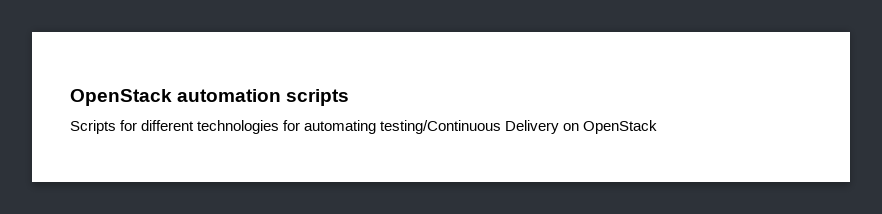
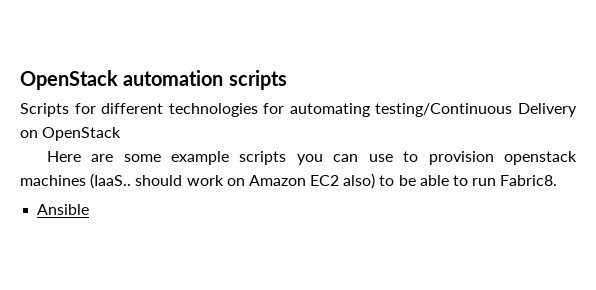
+ Here are some example scripts you can use to provision openstack machines (IaaS.. should work on Amazon EC2 also) to be able to run Fabric8.
+ Ansible

